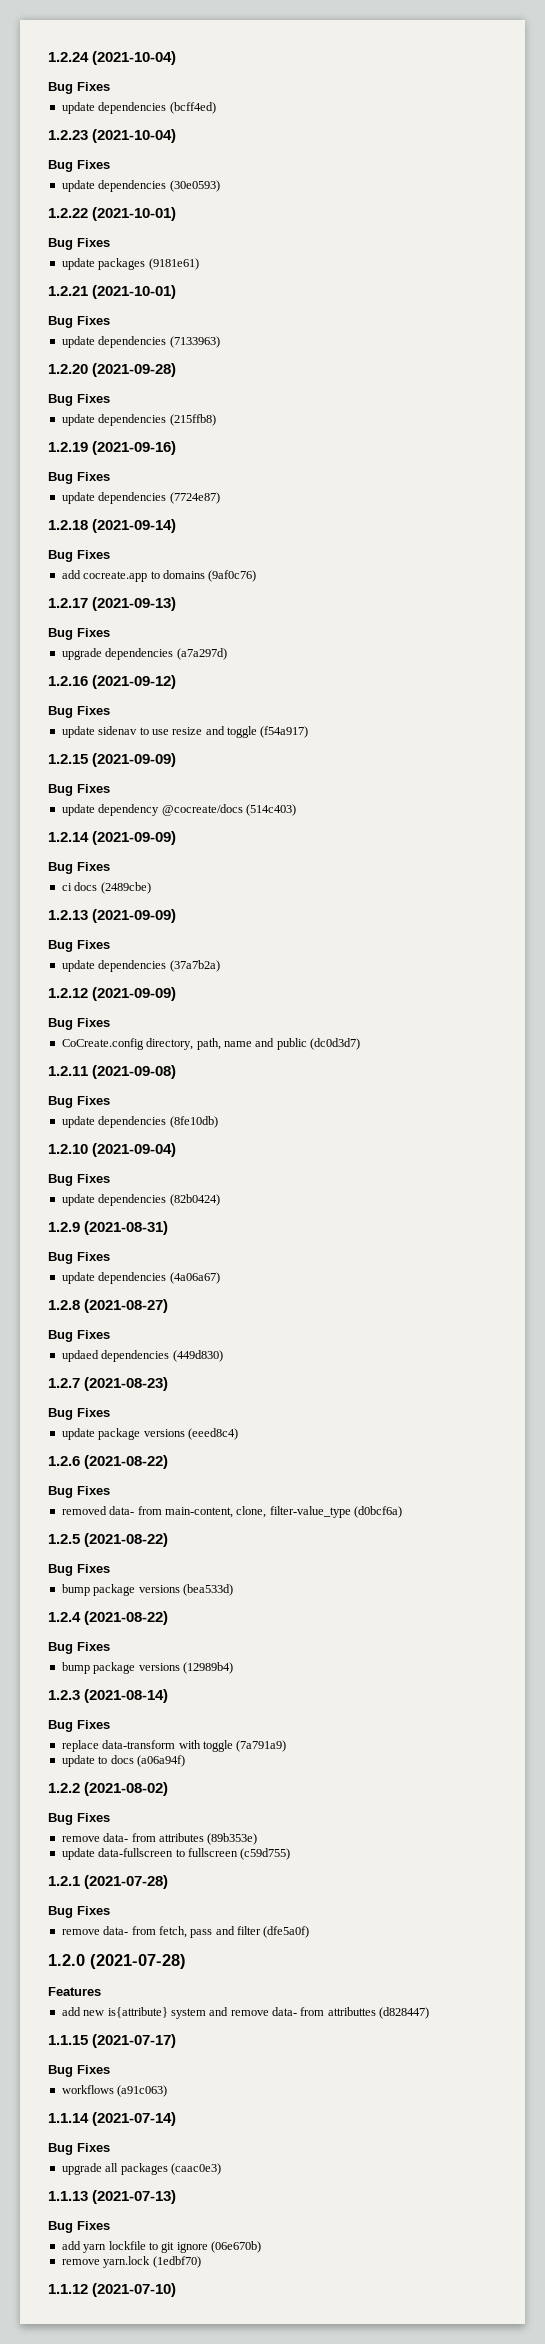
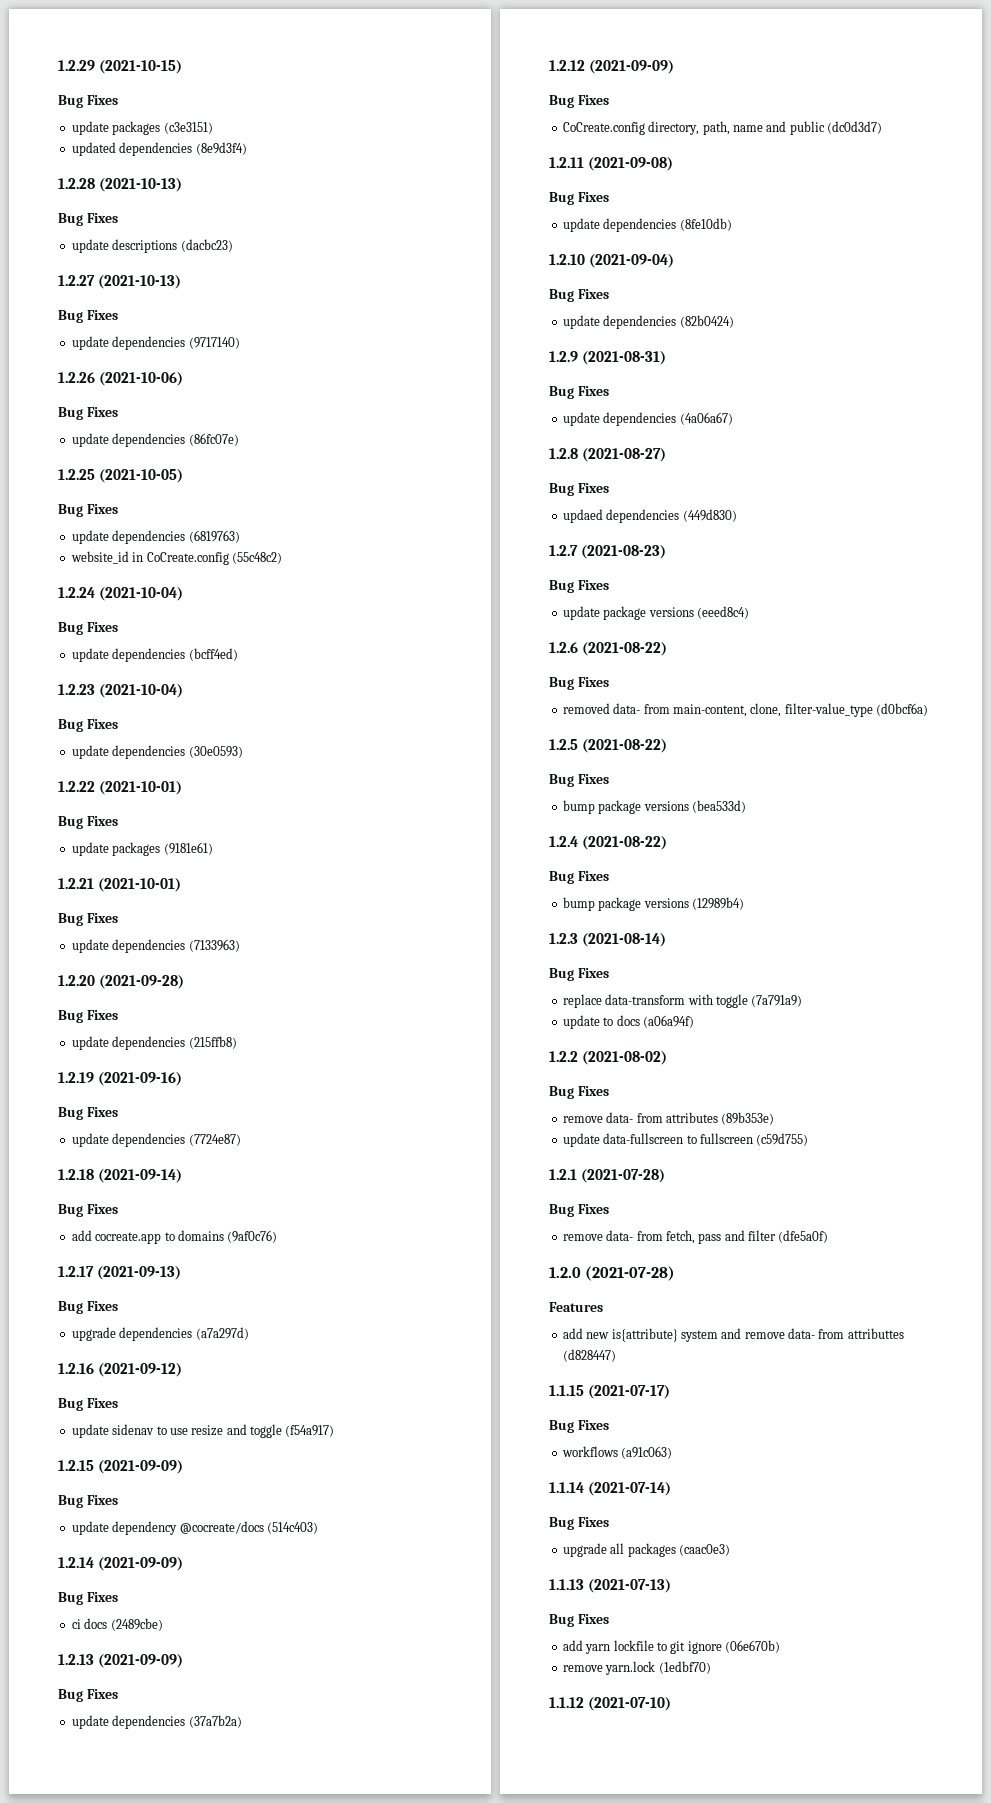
+ 1.2.29 (2021-10-15)
+ Bug Fixes
+ update packages (c3e3151)
+ updated dependencies (8e9d3f4)
+ 1.2.28 (2021-10-13)
+ Bug Fixes
+ update descriptions (dacbc23)
+ 1.2.27 (2021-10-13)
+ Bug Fixes
+ update dependencies (9717140)
+ 1.2.26 (2021-10-06)
+ Bug Fixes
+ update dependencies (86fc07e)
+ 1.2.25 (2021-10-05)
+ Bug Fixes
+ update dependencies (6819763)
+ website_id in CoCreate.config (55c48c2)

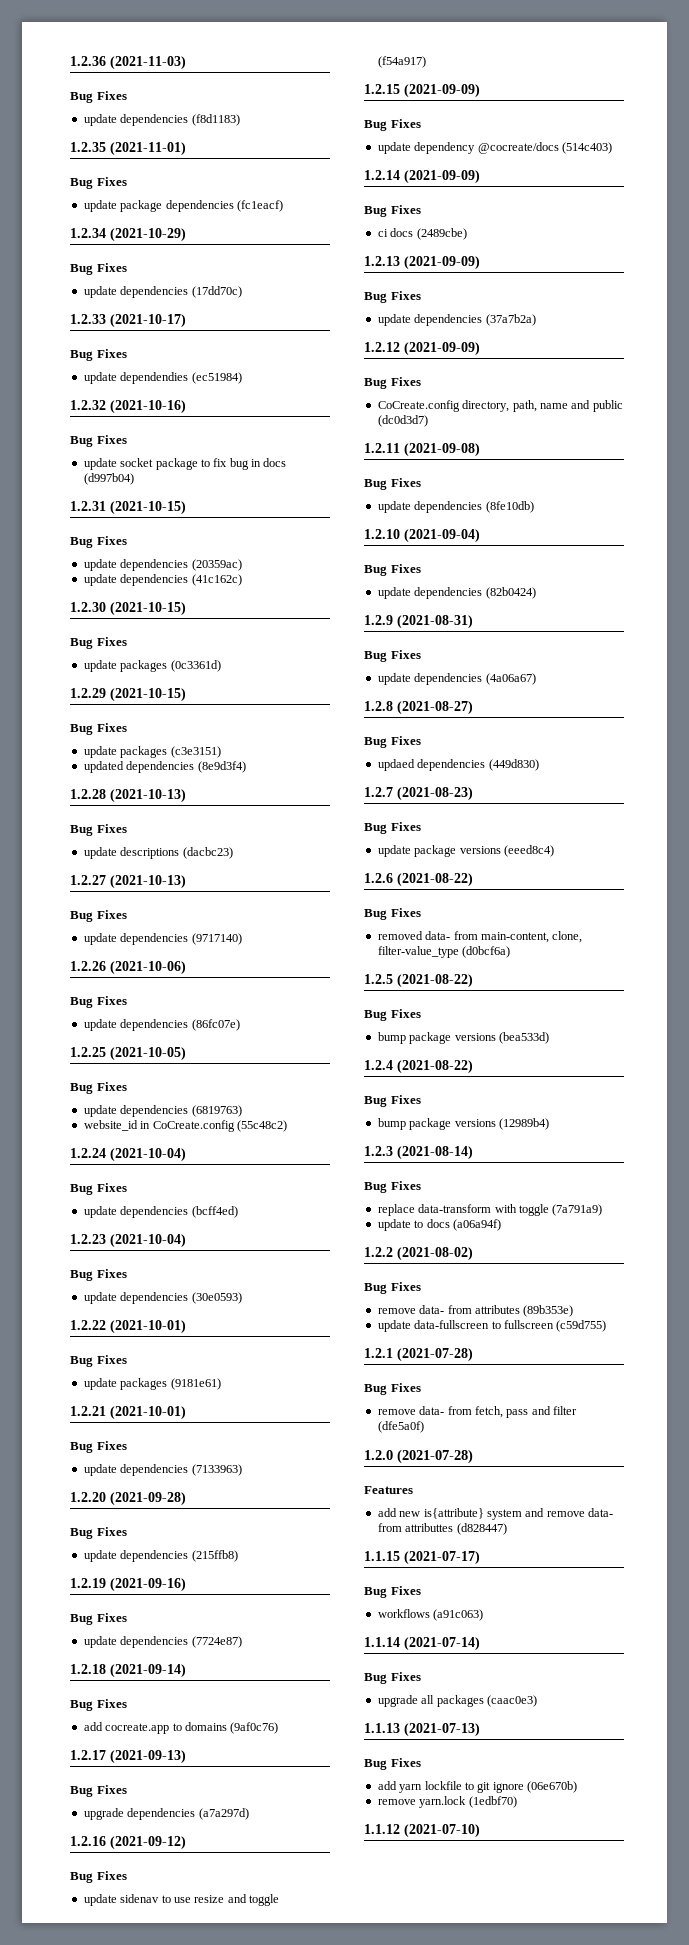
+ 1.2.36 (2021-11-03)
+ Bug Fixes
+ update dependencies (f8d1183)
+ 1.2.35 (2021-11-01)
+ Bug Fixes
+ update package dependencies (fc1eacf)
+ 1.2.34 (2021-10-29)
+ Bug Fixes
+ update dependencies (17dd70c)
+ 1.2.33 (2021-10-17)
+ Bug Fixes
+ update dependendies (ec51984)
+ 1.2.32 (2021-10-16)
+ Bug Fixes
+ update socket package to fix bug in docs (d997b04)
+ 1.2.31 (2021-10-15)
+ Bug Fixes
+ update dependencies (20359ac)
+ update dependencies (41c162c)
+ 1.2.30 (2021-10-15)
+ Bug Fixes
+ update packages (0c3361d)

